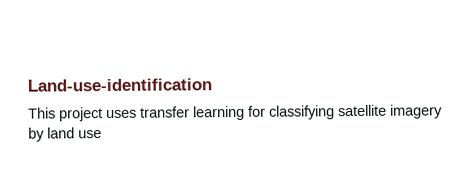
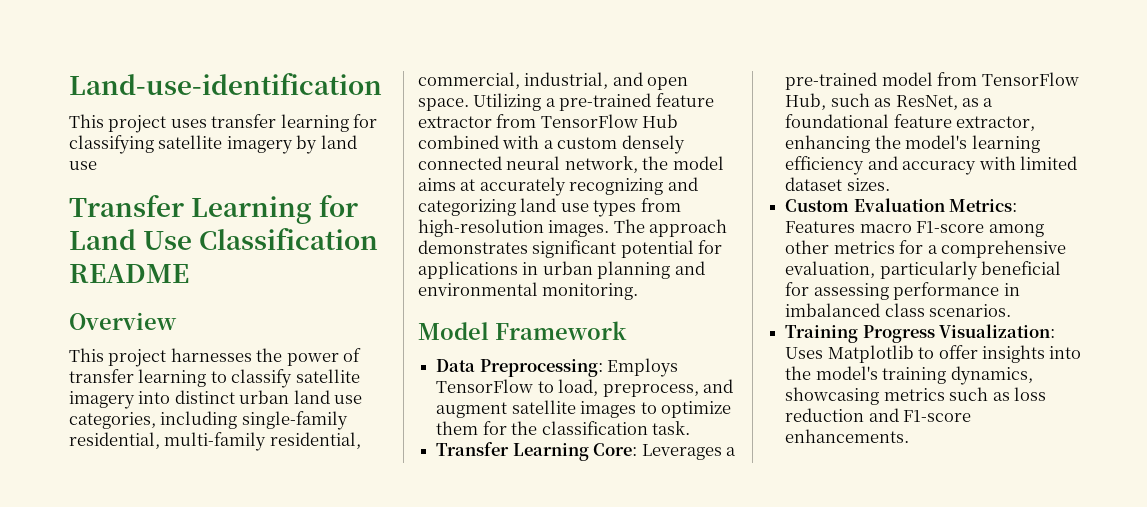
+ Transfer Learning for Land Use Classification README
+ Overview
+ This project harnesses the power of transfer learning to classify satellite imagery into distinct urban land use categories, including single-family residential, multi-family residential, commercial, industrial, and open space. Utilizing a pre-trained feature extractor from TensorFlow Hub combined with a custom densely connected neural network, the model aims at accurately recognizing and categorizing land use types from high-resolution images. The approach demonstrates significant potential for applications in urban planning and environmental monitoring.
+ Model Framework
+ Data Preprocessing: Employs TensorFlow to load, preprocess, and augment satellite images to optimize them for the classification task.
+ Transfer Learning Core: Leverages a pre-trained model from TensorFlow Hub, such as ResNet, as a foundational feature extractor, enhancing the model's learning efficiency and accuracy with limited dataset sizes.
+ Custom Evaluation Metrics: Features macro F1-score among other metrics for a comprehensive evaluation, particularly beneficial for assessing performance in imbalanced class scenarios.
+ Training Progress Visualization: Uses Matplotlib to offer insights into the model's training dynamics, showcasing metrics such as loss reduction and F1-score enhancements.

